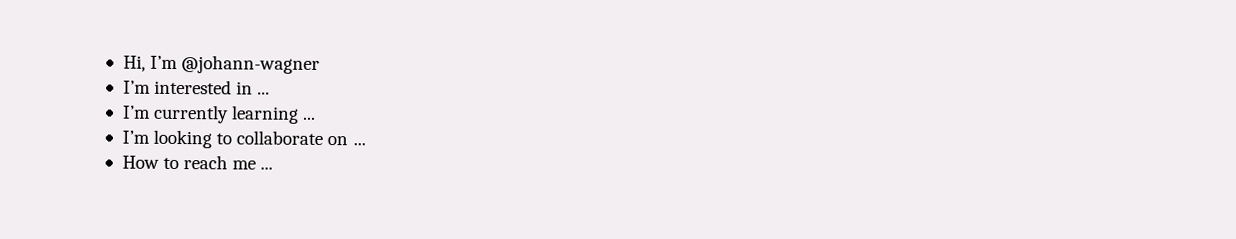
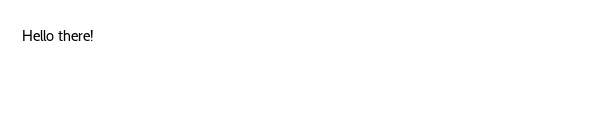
- Hi, I’m @johann-wagner
- I’m interested in ...
- I’m currently learning ...
- I’m looking to collaborate on ...
- How to reach me ...
+ Hello there!

